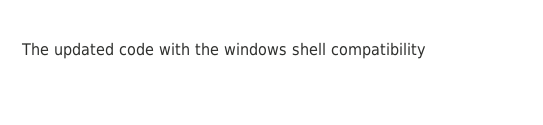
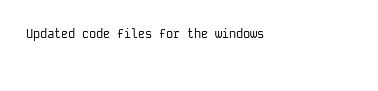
- The updated code with the windows shell compatibility
+ Updated code files for the windows

